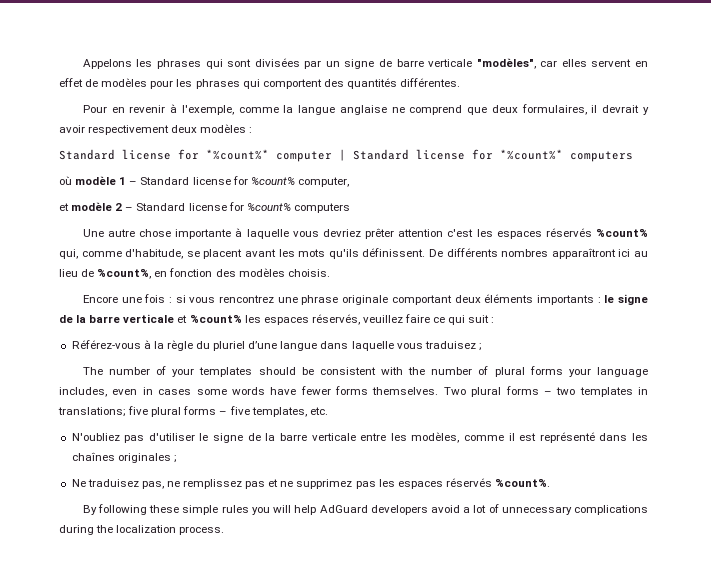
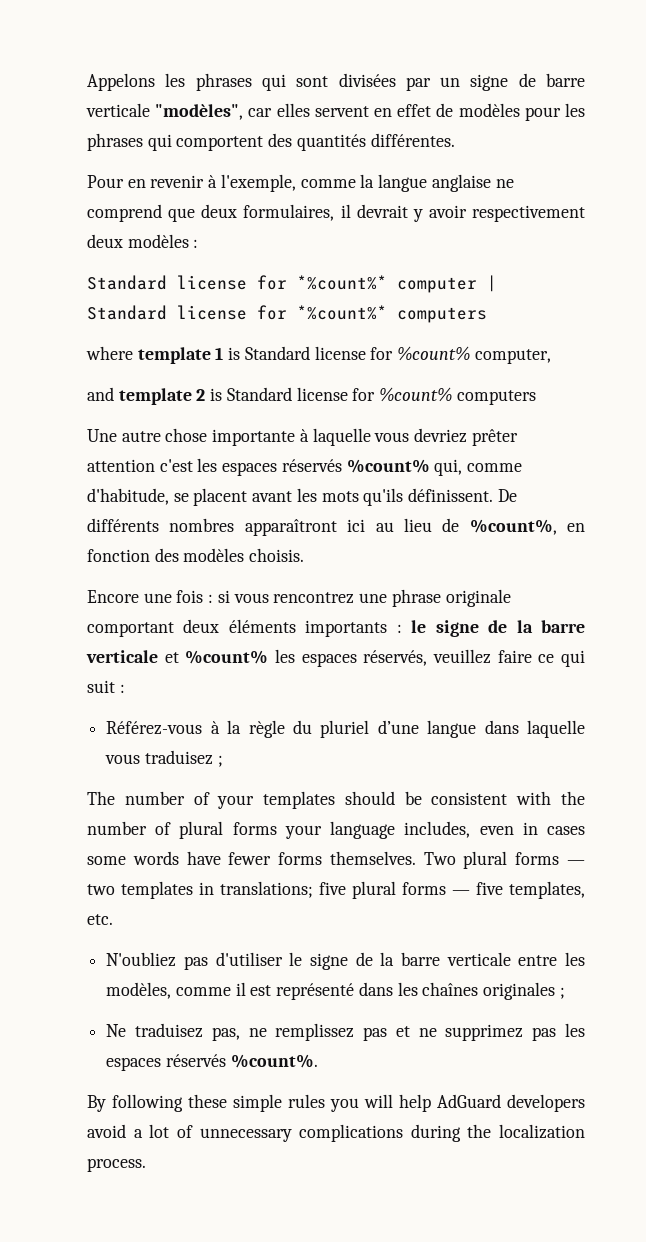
- où modèle 1 – Standard license for %count% computer,
+ where template 1 is Standard license for %count% computer,
- et modèle 2 – Standard license for %count% computers
+ and template 2 is Standard license for %count% computers
- Two plural forms – two templates in translations; five plural forms – five templates, etc.
+ Two plural forms — two templates in translations; five plural forms — five templates, etc.

